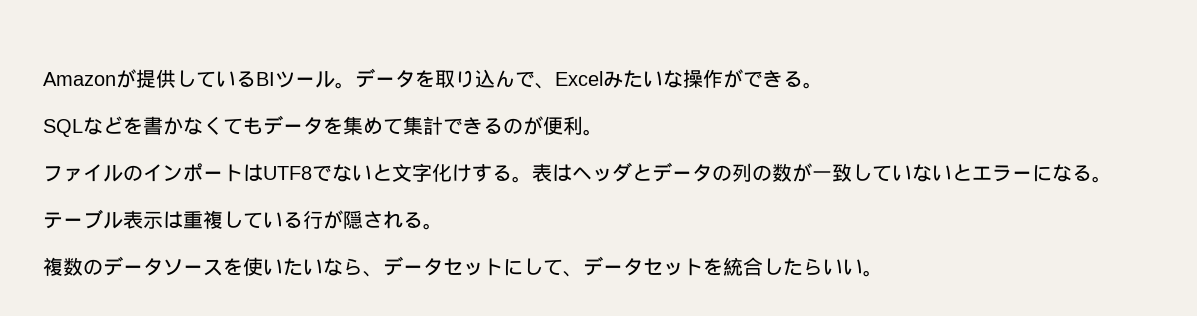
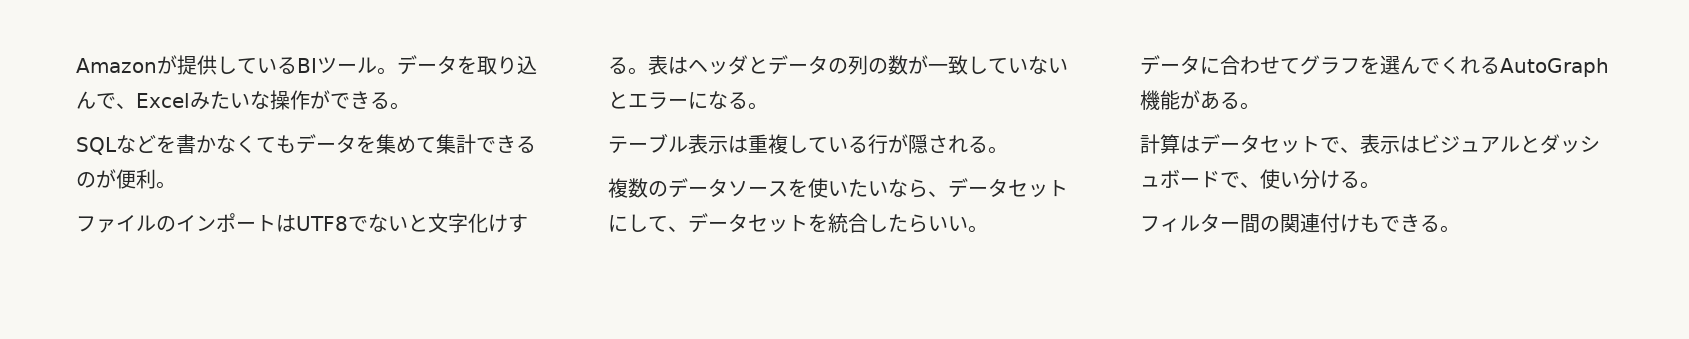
+ データに合わせてグラフを選んでくれるAutoGraph機能がある。
+ 計算はデータセットで、表示はビジュアルとダッシュボードで、使い分ける。
+ フィルター間の関連付けもできる。

